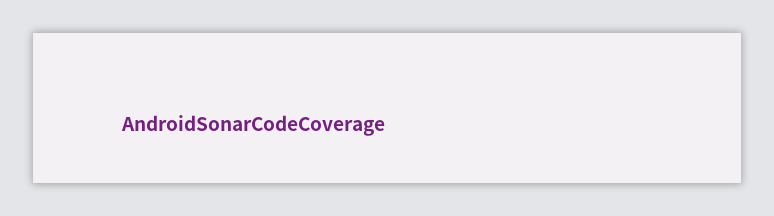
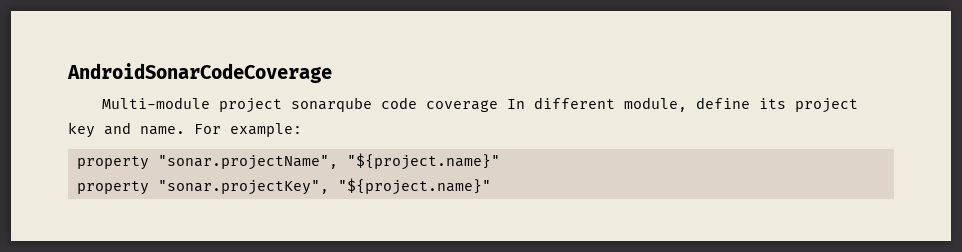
+ Multi-module project sonarqube code coverage In different module, define its project key and name. For example:
+ property "sonar.projectName", "${project.name}"
+ property "sonar.projectKey", "${project.name}"

